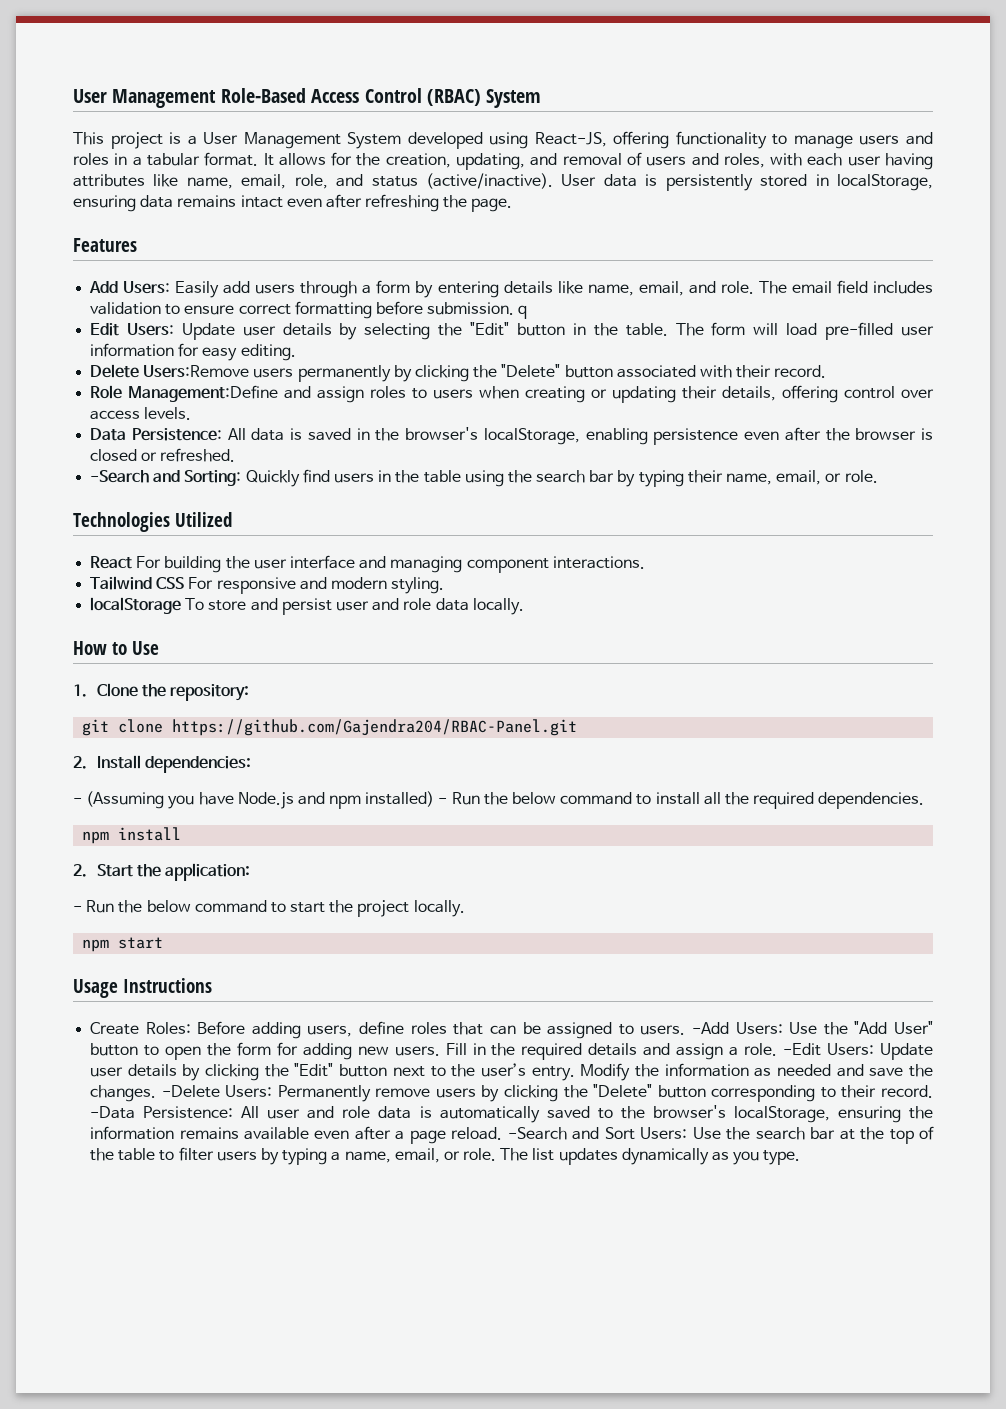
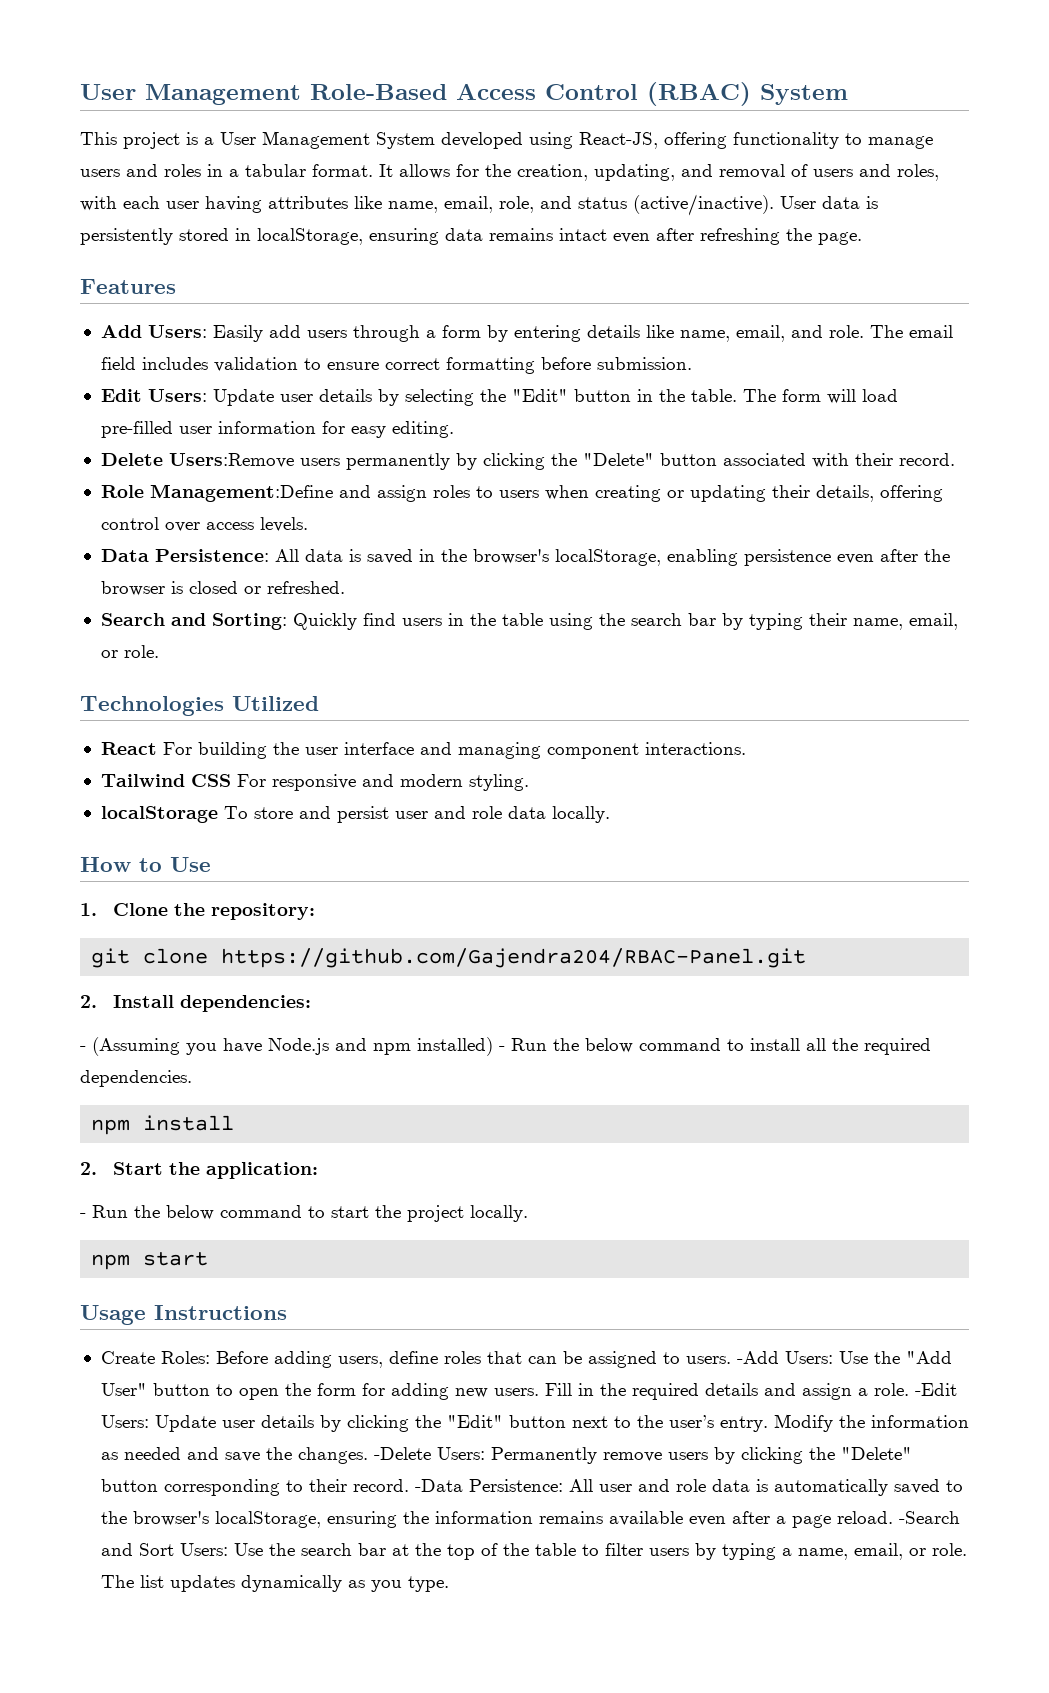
- The email field includes validation to ensure correct formatting before submission. q
+ The email field includes validation to ensure correct formatting before submission.
- -Search and Sorting: Quickly find users in the table using the search bar by typing their name, email, or role.
+ Search and Sorting: Quickly find users in the table using the search bar by typing their name, email, or role.

